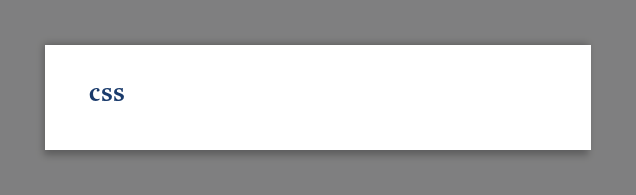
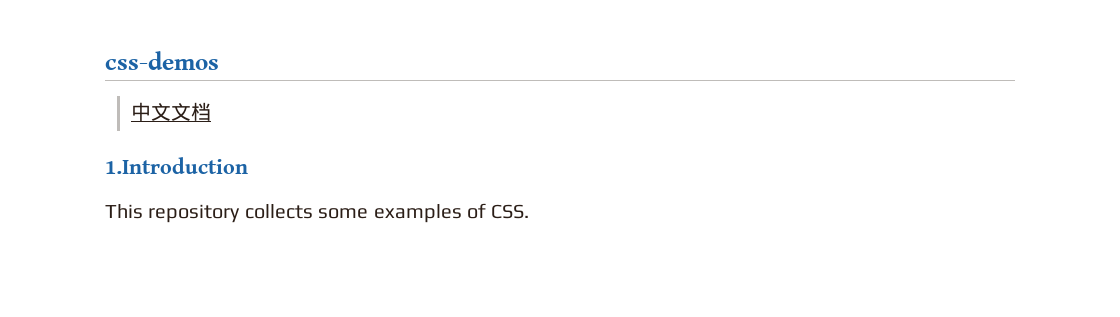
- css
+ css-demos
+ 中文文档
+ 1.Introduction
+ This repository collects some examples of CSS.

